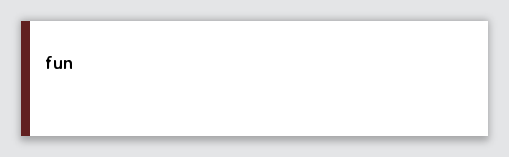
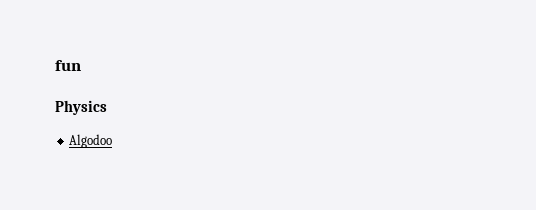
+ Physics
+ Algodoo

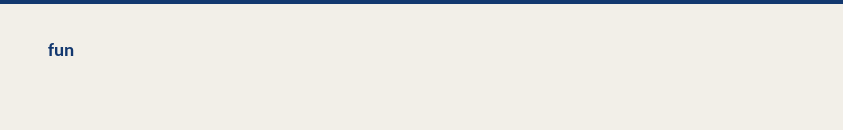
- Physics
- Algodoo

